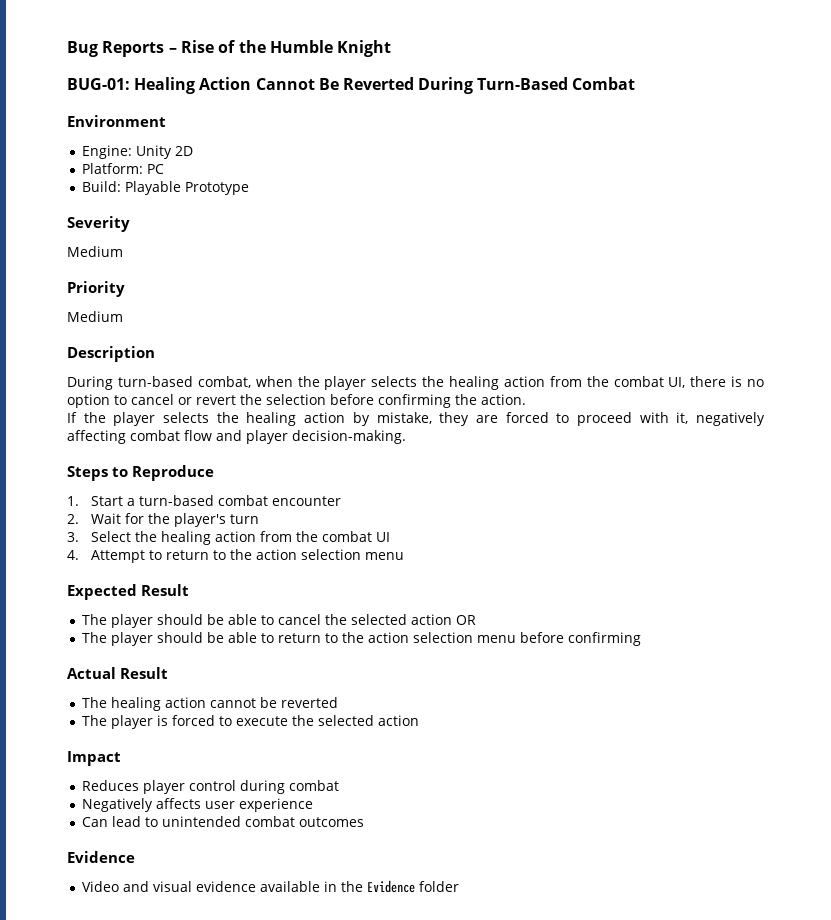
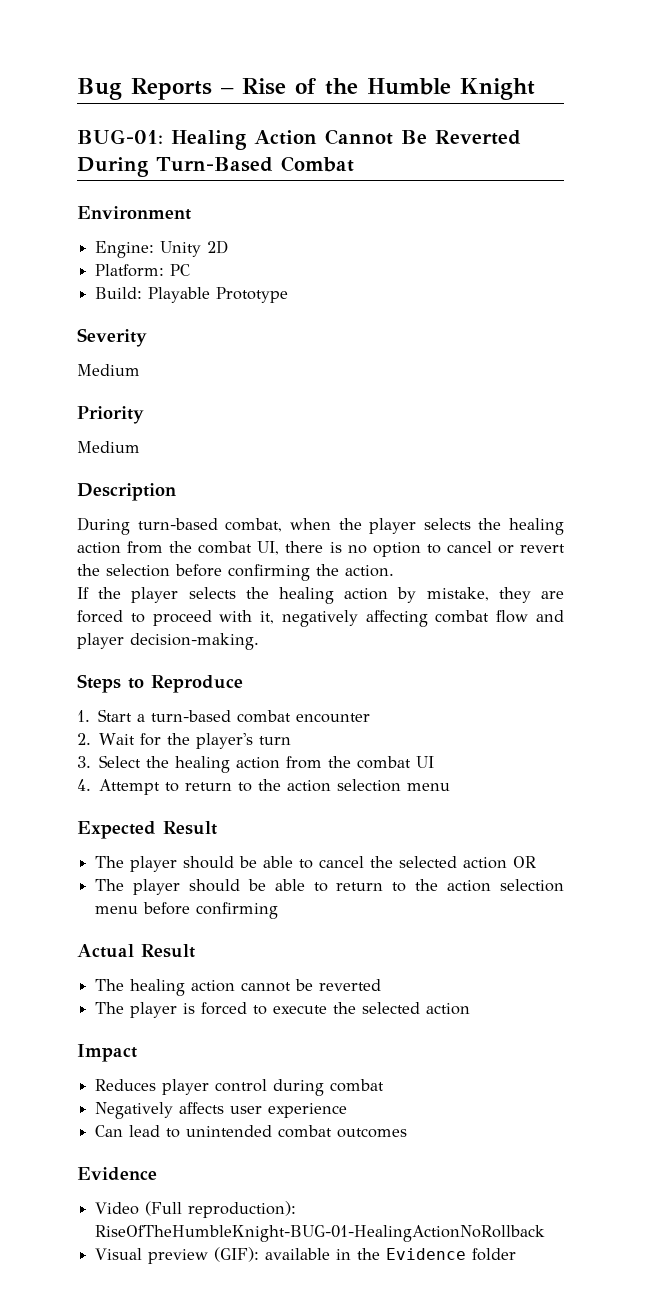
- Video and visual evidence available in the Evidence folder
+ Video (Full reproduction): RiseOfTheHumbleKnight-BUG-01-HealingActionNoRollback
+ Visual preview (GIF): available in the Evidence folder

